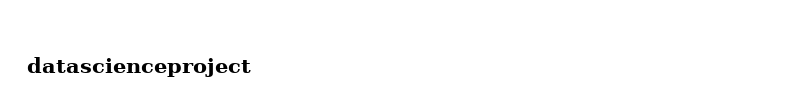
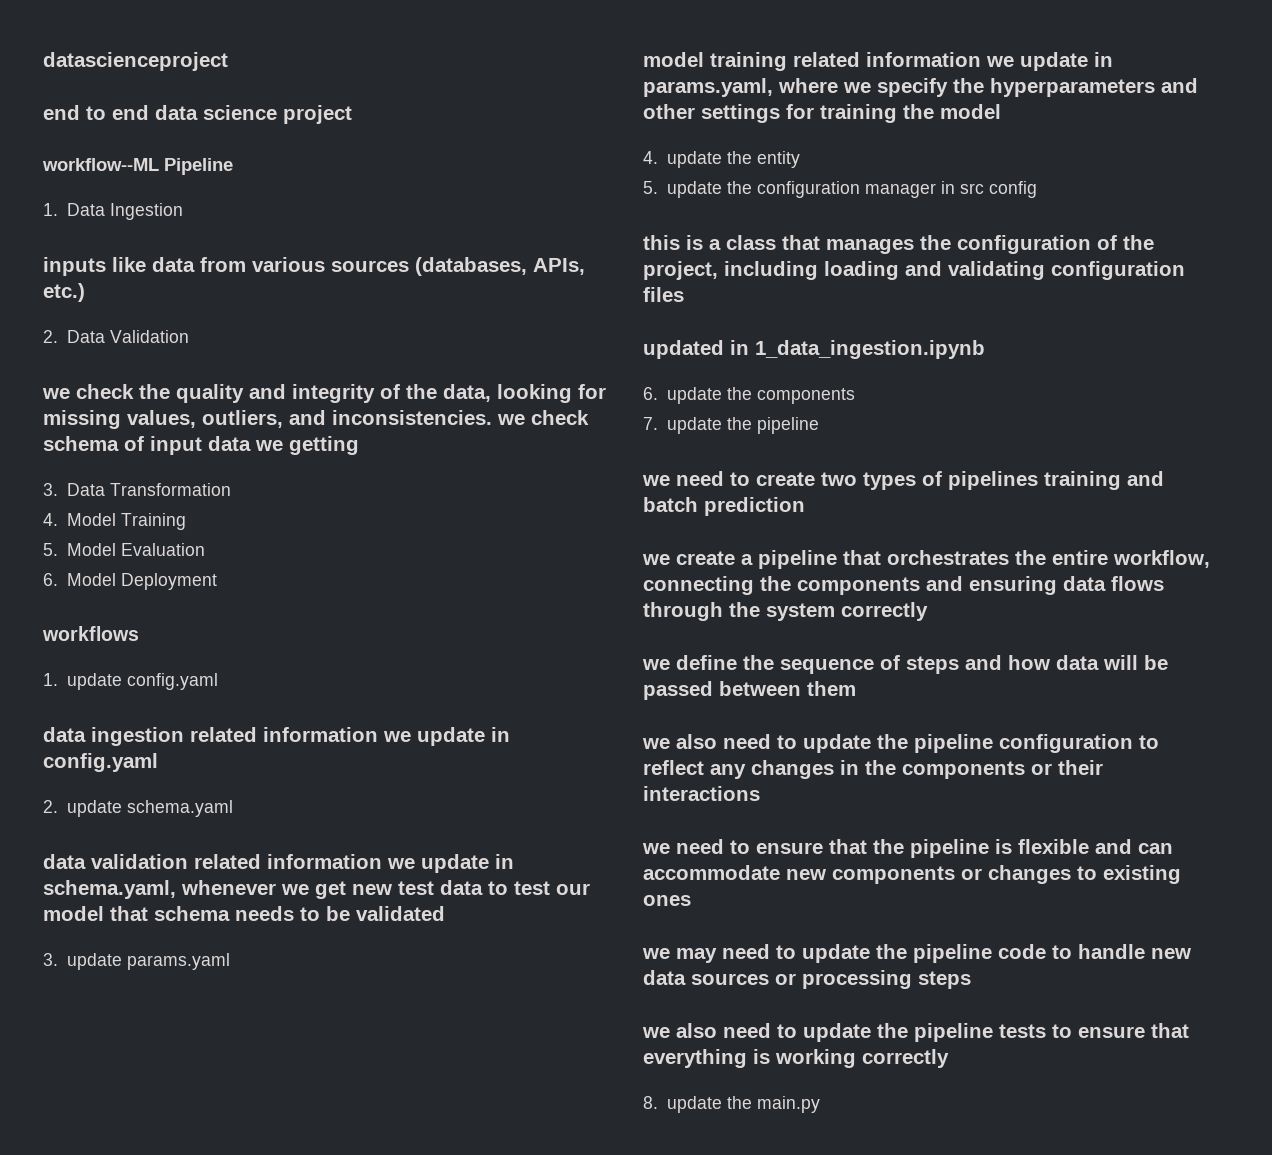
+ end to end data science project
+ workflow--ML Pipeline
+ 1. Data Ingestion
+ inputs like data from various sources (databases, APIs, etc.)
+ 2. Data Validation
+ we check the quality and integrity of the data, looking for missing values, outliers, and inconsistencies. we check schema of input data we getting
+ 3. Data Transformation
+ 4. Model Training
+ 5. Model Evaluation
+ 6. Model Deployment
+ workflows
+ 1. update config.yaml
+ data ingestion related information we update in config.yaml
+ 2. update schema.yaml
+ data validation related information we update in schema.yaml, whenever we get new test data to test our model that schema needs to be validated
+ 3. update params.yaml
+ model training related information we update in params.yaml, where we specify the hyperparameters and other settings for training the model
+ 4. update the entity
+ 5. update the configuration manager in src config
+ this is a class that manages the configuration of the project, including loading and validating configuration files
+ updated in 1_data_ingestion.ipynb
+ 6. update the components
+ 7. update the pipeline
+ we need to create two types of pipelines training and batch prediction
+ we create a pipeline that orchestrates the entire workflow, connecting the components and ensuring data flows through the system correctly
+ we define the sequence of steps and how data will be passed between them
+ we also need to update the pipeline configuration to reflect any changes in the components or their interactions
+ we need to ensure that the pipeline is flexible and can accommodate new components or changes to existing ones
+ we may need to update the pipeline code to handle new data sources or processing steps
+ we also need to update the pipeline tests to ensure that everything is working correctly
+ 8. update the main.py

